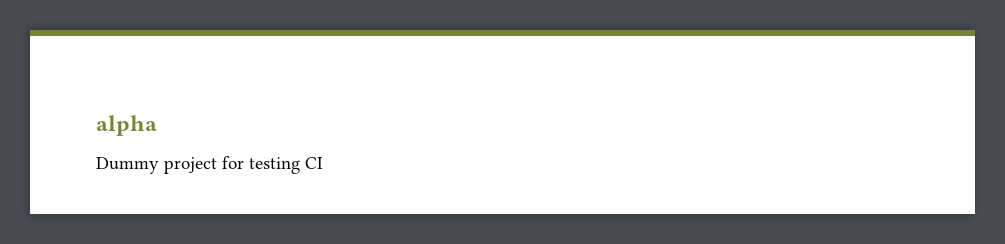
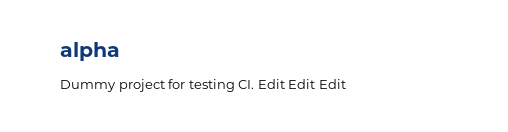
- Dummy project for testing CI
+ Dummy project for testing CI. Edit Edit Edit

